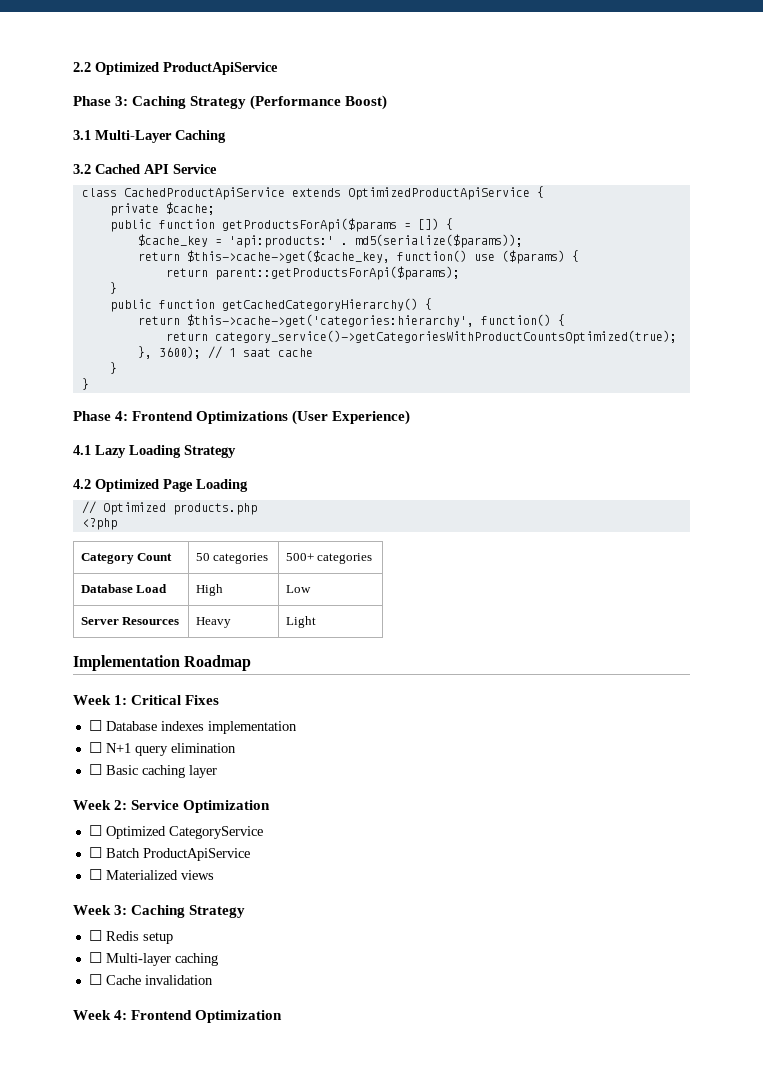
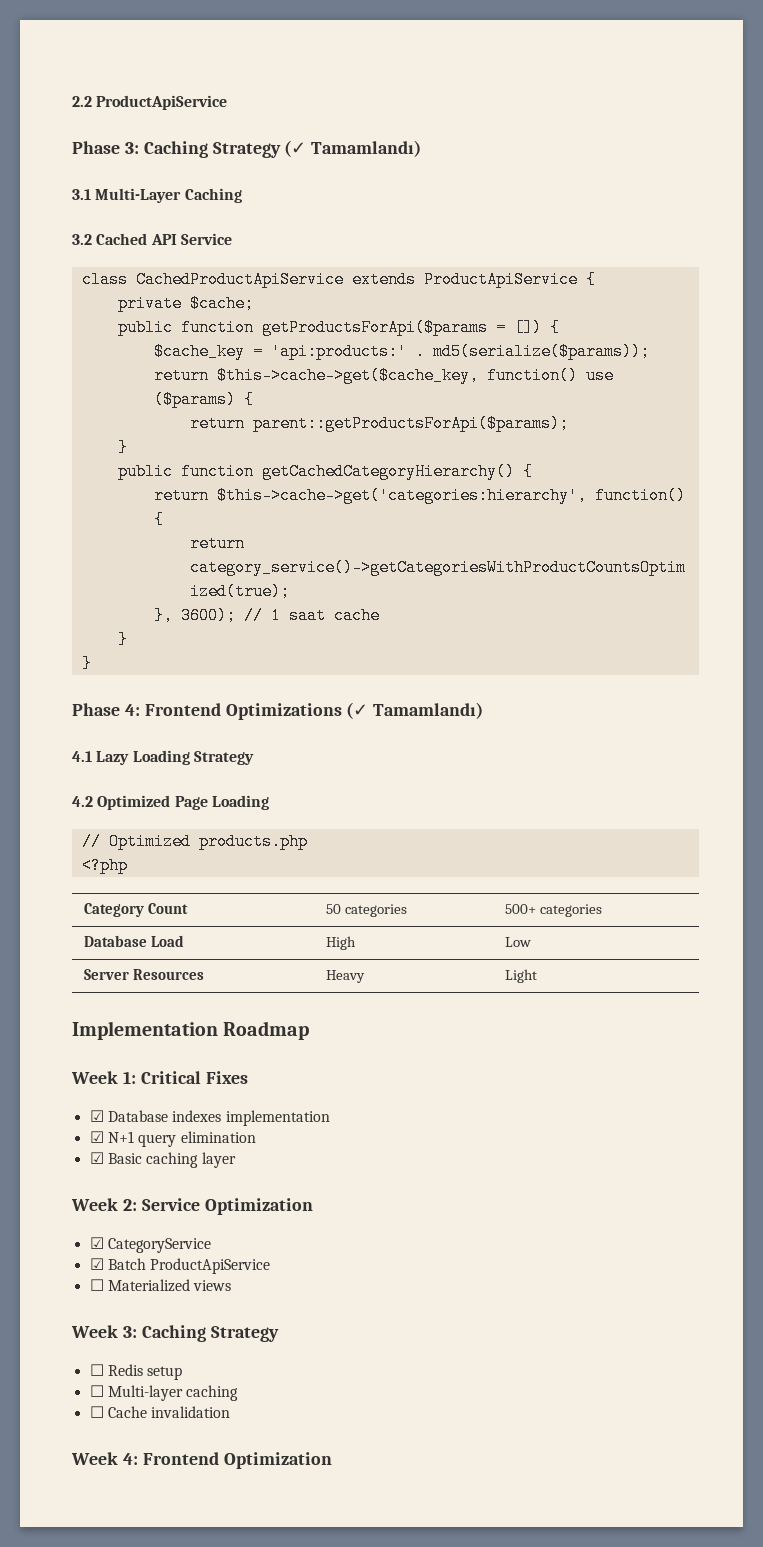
- 2.2 Optimized ProductApiService
+ 2.2 ProductApiService
- Phase 3: Caching Strategy (Performance Boost)
+ Phase 3: Caching Strategy (✓ Tamamlandı)
- class CachedProductApiService extends OptimizedProductApiService {
+ class CachedProductApiService extends ProductApiService {
- Phase 4: Frontend Optimizations (User Experience)
+ Phase 4: Frontend Optimizations (✓ Tamamlandı)
- ☐ Database indexes implementation
+ ☑ Database indexes implementation
- ☐ N+1 query elimination
+ ☑ N+1 query elimination
- ☐ Basic caching layer
+ ☑ Basic caching layer
- ☐ Optimized CategoryService
+ ☑ CategoryService
- ☐ Batch ProductApiService
+ ☑ Batch ProductApiService

